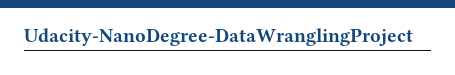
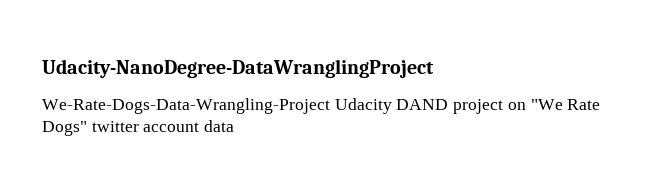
+ We-Rate-Dogs-Data-Wrangling-Project Udacity DAND project on "We Rate Dogs" twitter account data

